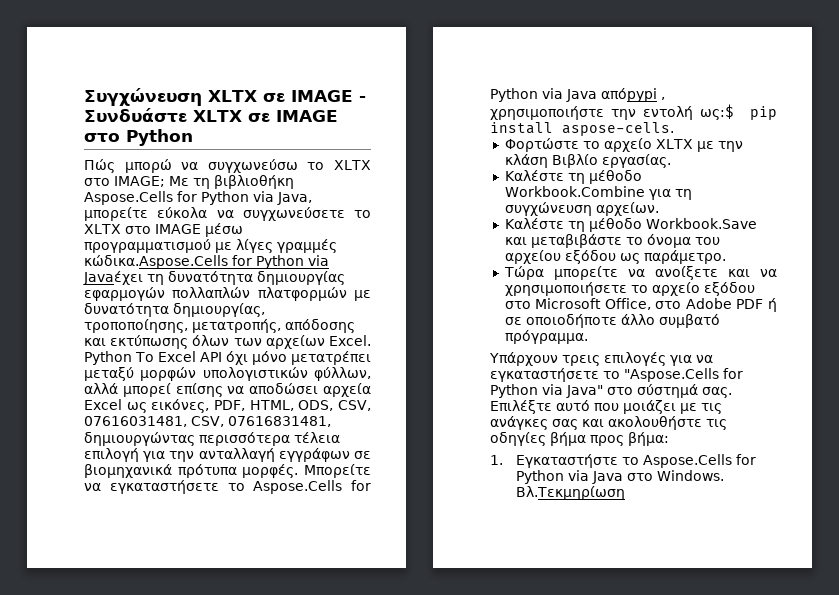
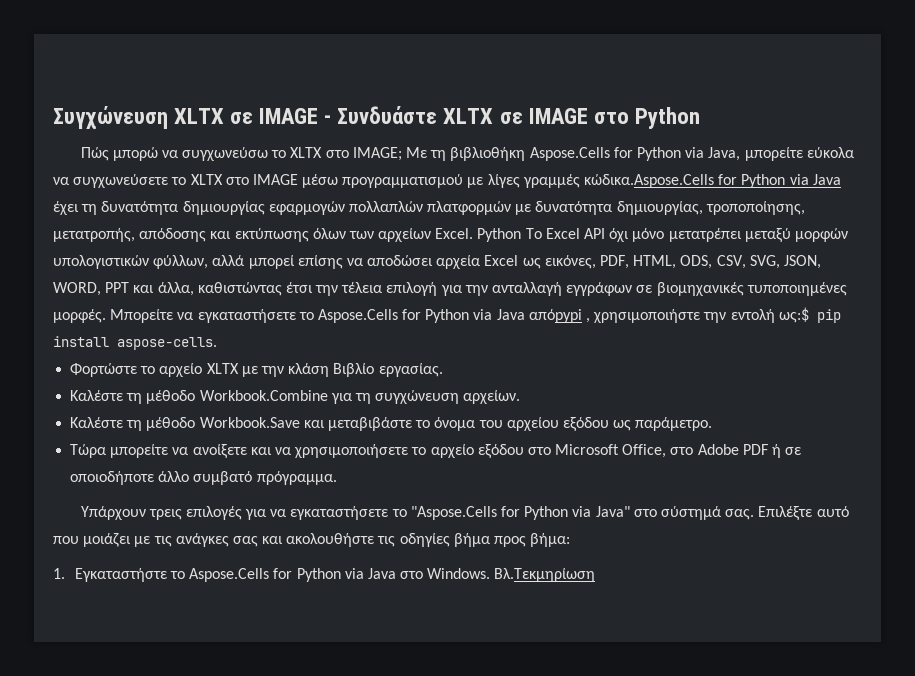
- Πώς μπορώ να συγχωνεύσω το XLTX στο IMAGE; Με τη βιβλιοθήκη Aspose.Cells for Python via Java, μπορείτε εύκολα να συγχωνεύσετε το XLTX στο IMAGE μέσω προγραμματισμού με λίγες γραμμές κώδικα.Aspose.Cells for Python via Javaέχει τη δυνατότητα δημιουργίας εφαρμογών πολλαπλών πλατφορμών με δυνατότητα δημιουργίας, τροποποίησης, μετατροπής, απόδοσης και εκτύπωσης όλων των αρχείων Excel.
+ Πώς μπορώ να συγχωνεύσω το XLTX στο IMAGE; Με τη βιβλιοθήκη Aspose.Cells for Python via Java, μπορείτε εύκολα να συγχωνεύσετε το XLTX στο IMAGE μέσω προγραμματισμού με λίγες γραμμές κώδικα.Aspose.Cells for Python via Java έχει τη δυνατότητα δημιουργίας εφαρμογών πολλαπλών πλατφορμών με δυνατότητα δημιουργίας, τροποποίησης, μετατροπής, απόδοσης και εκτύπωσης όλων των αρχείων Excel.
- Python Το Excel API όχι μόνο μετατρέπει μεταξύ μορφών υπολογιστικών φύλλων, αλλά μπορεί επίσης να αποδώσει αρχεία Excel ως εικόνες, PDF, HTML, ODS, CSV, 07616031481, CSV, 07616831481, δημιουργώντας περισσότερα τέλεια επιλογή για την ανταλλαγή εγγράφων σε βιομηχανικά πρότυπα μορφές.
+ Python Το Excel API όχι μόνο μετατρέπει μεταξύ μορφών υπολογιστικών φύλλων, αλλά μπορεί επίσης να αποδώσει αρχεία Excel ως εικόνες, PDF, HTML, ODS, CSV, SVG, JSON, WORD, PPT και άλλα, καθιστώντας έτσι την τέλεια επιλογή για την ανταλλαγή εγγράφων σε βιομηχανικές τυποποιημένες μορφές.

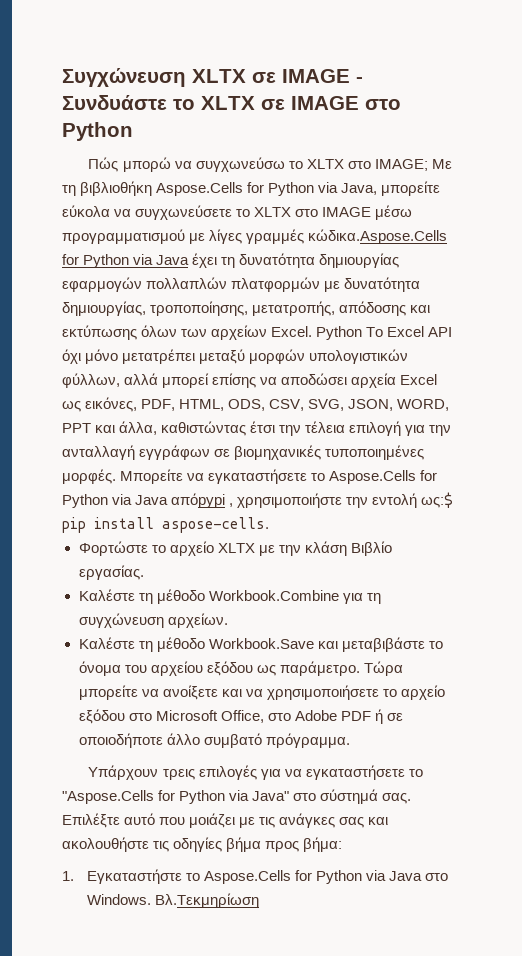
- Συγχώνευση XLTX σε IMAGE - Συνδυάστε XLTX σε IMAGE στο Python
+ Συγχώνευση XLTX σε IMAGE - Συνδυάστε το XLTX σε IMAGE στο Python
- Καλέστε τη μέθοδο Workbook.Save και μεταβιβάστε το όνομα του αρχείου εξόδου ως παράμετρο.
- Τώρα μπορείτε να ανοίξετε και να χρησιμοποιήσετε το αρχείο εξόδου στο Microsoft Office, στο Adobe PDF ή σε οποιοδήποτε άλλο συμβατό πρόγραμμα.
+ Καλέστε τη μέθοδο Workbook.Save και μεταβιβάστε το όνομα του αρχείου εξόδου ως παράμετρο. Τώρα μπορείτε να ανοίξετε και να χρησιμοποιήσετε το αρχείο εξόδου στο Microsoft Office, στο Adobe PDF ή σε οποιοδήποτε άλλο συμβατό πρόγραμμα.

